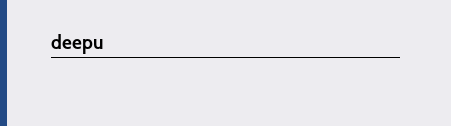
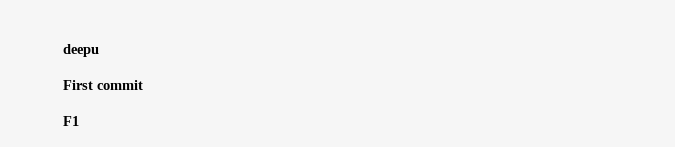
+ First commit
+ F1

